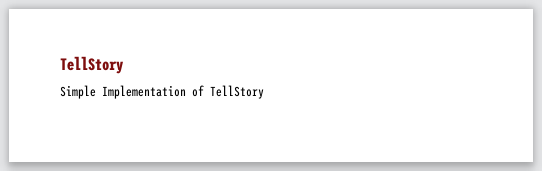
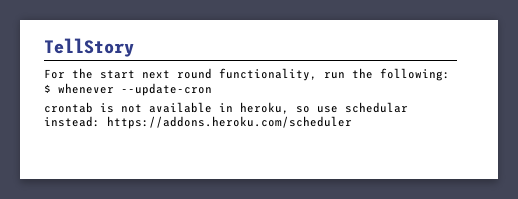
- Simple Implementation of TellStory
+ For the start next round functionality, run the following: $ whenever --update-cron
+ crontab is not available in heroku, so use schedular instead: https://addons.heroku.com/scheduler

